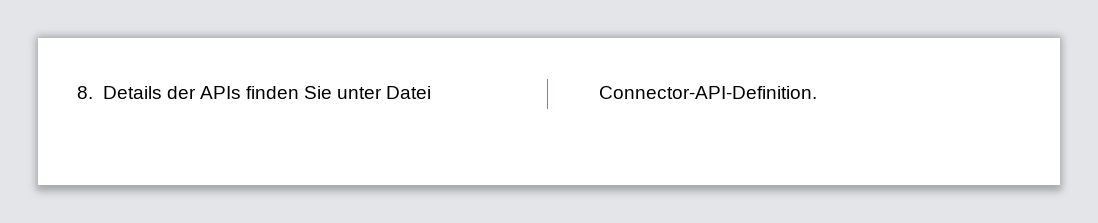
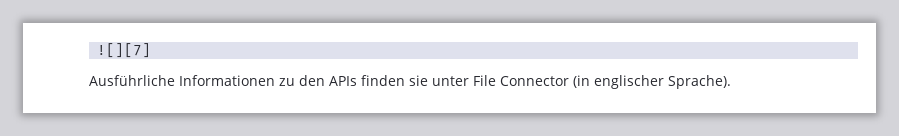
- 8. Details der APIs finden Sie unter Datei Connector-API-Definition.
+ ![][7]
+ Ausführliche Informationen zu den APIs finden sie unter File Connector (in englischer Sprache).

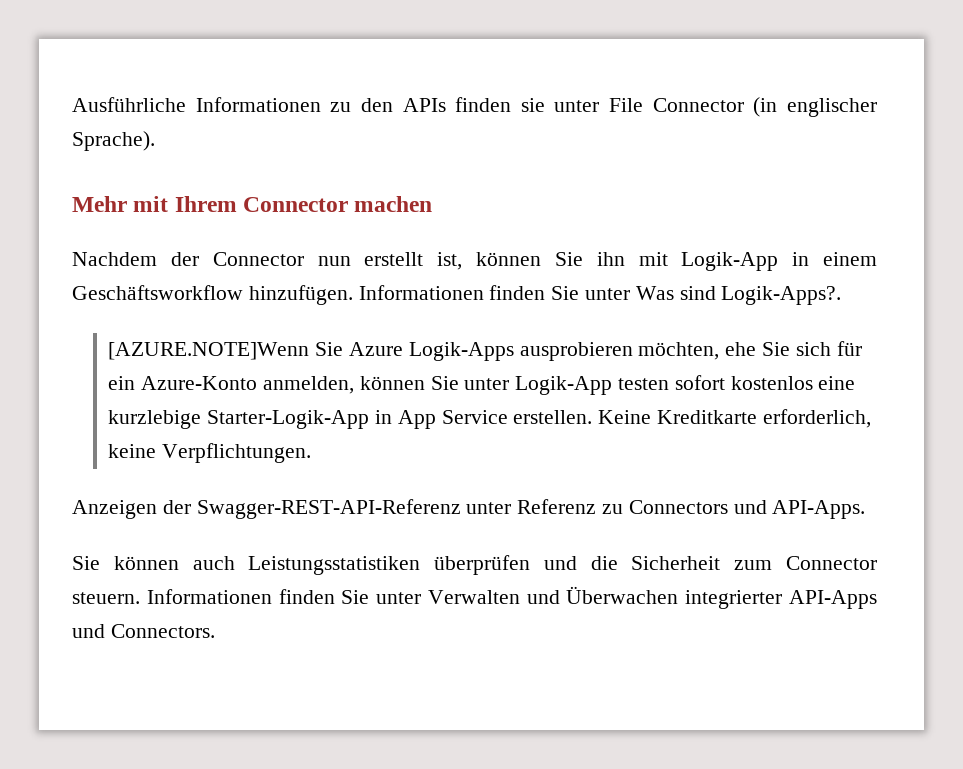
- ![][7]
+ Mehr mit Ihrem Connector machen
+ Nachdem der Connector nun erstellt ist, können Sie ihn mit Logik-App in einem Geschäftsworkflow hinzufügen. Informationen finden Sie unter Was sind Logik-Apps?.
+ [AZURE.NOTE]Wenn Sie Azure Logik-Apps ausprobieren möchten, ehe Sie sich für ein Azure-Konto anmelden, können Sie unter Logik-App testen sofort kostenlos eine kurzlebige Starter-Logik-App in App Service erstellen. Keine Kreditkarte erforderlich, keine Verpflichtungen.
+ Anzeigen der Swagger-REST-API-Referenz unter Referenz zu Connectors und API-Apps.
+ Sie können auch Leistungsstatistiken überprüfen und die Sicherheit zum Connector steuern. Informationen finden Sie unter Verwalten und Überwachen integrierter API-Apps und Connectors.

